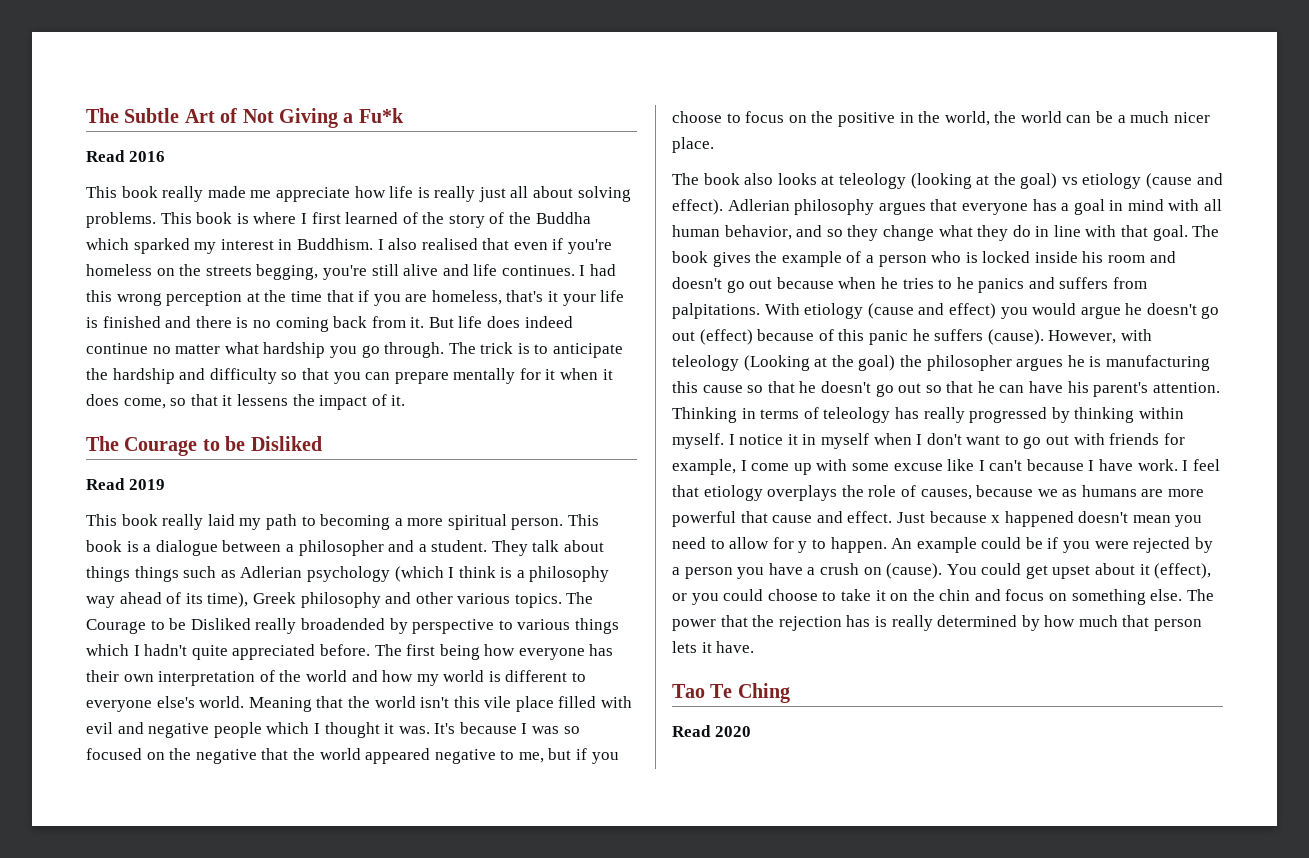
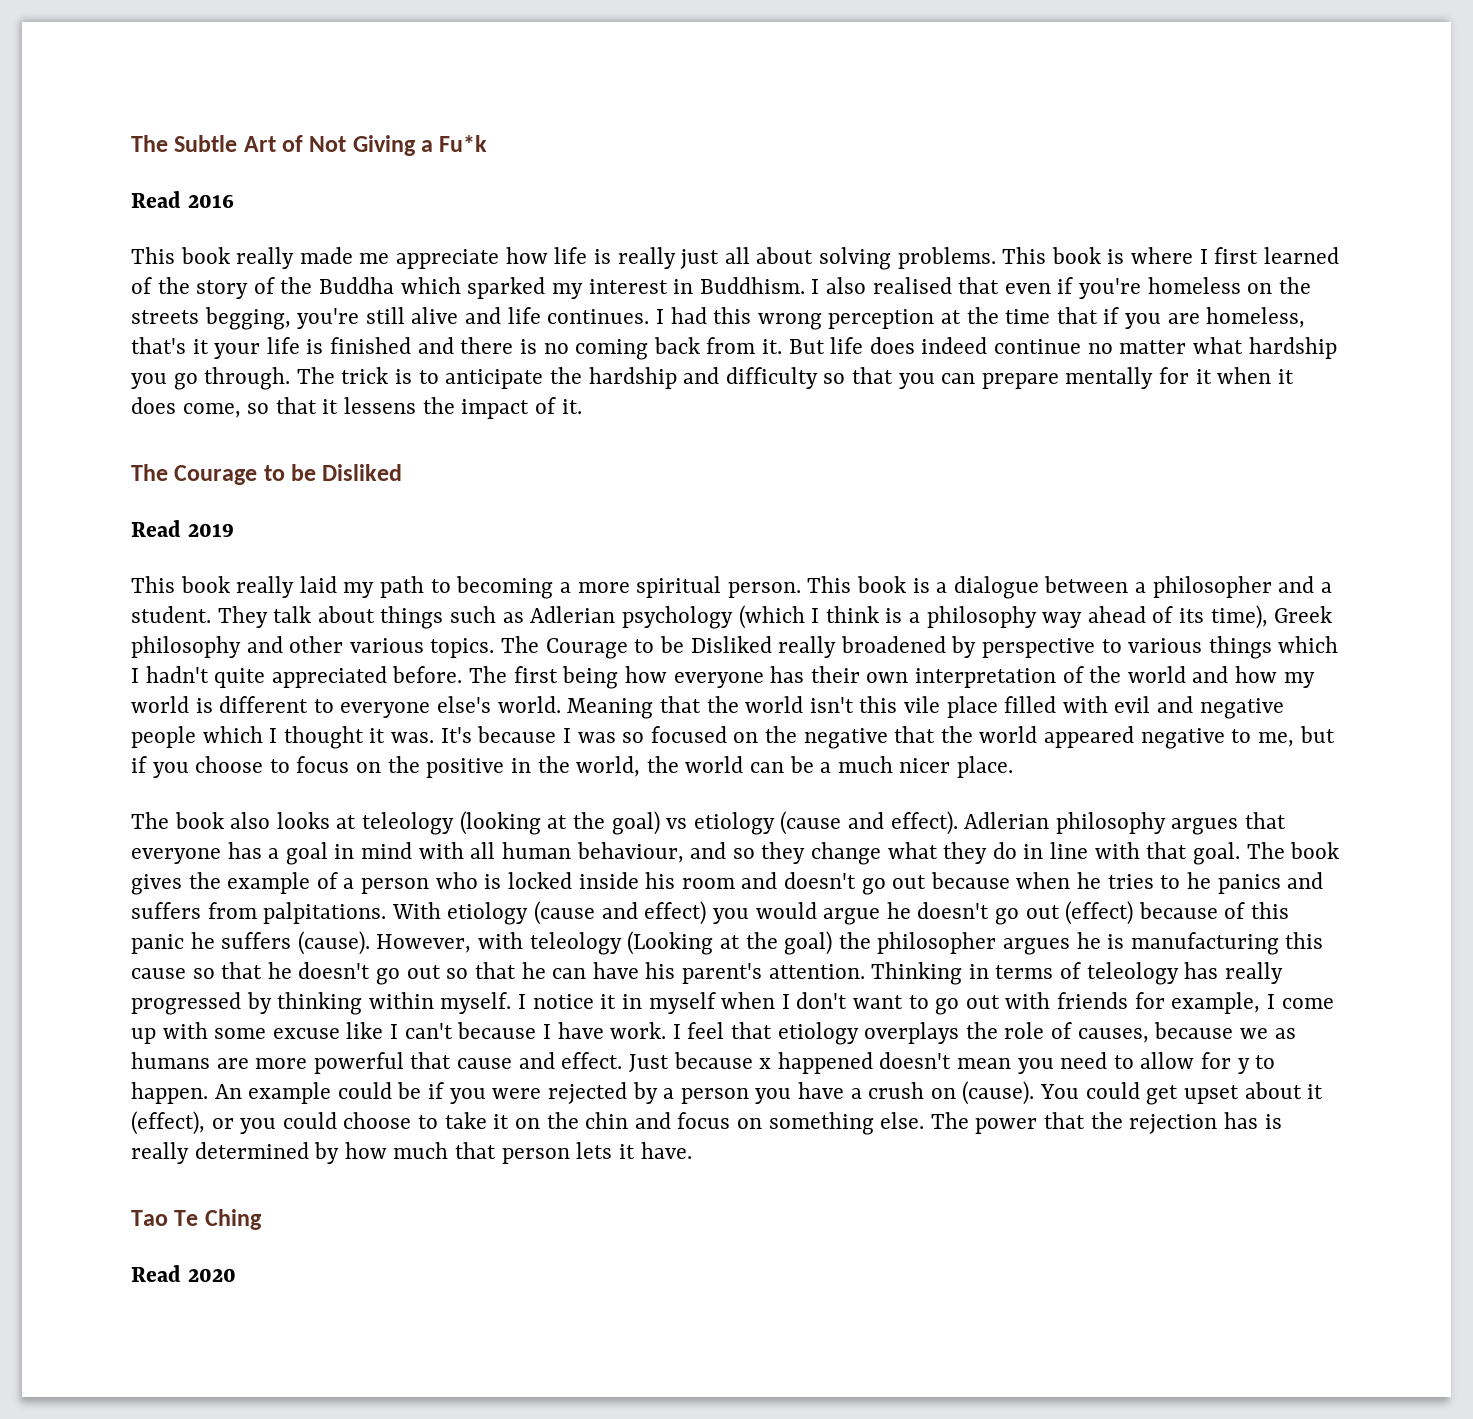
- They talk about things things such as Adlerian psychology (which I think is a philosophy way ahead of its time), Greek philosophy and other various topics.
+ They talk about things such as Adlerian psychology (which I think is a philosophy way ahead of its time), Greek philosophy and other various topics.
- The Courage to be Disliked really broadended by perspective to various things which I hadn't quite appreciated before.
+ The Courage to be Disliked really broadened by perspective to various things which I hadn't quite appreciated before.
- Adlerian philosophy argues that everyone has a goal in mind with all human behavior, and so they change what they do in line with that goal.
+ Adlerian philosophy argues that everyone has a goal in mind with all human behaviour, and so they change what they do in line with that goal.

